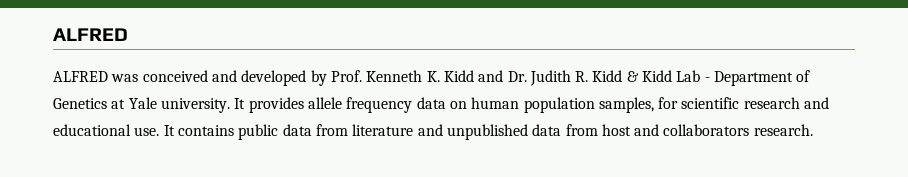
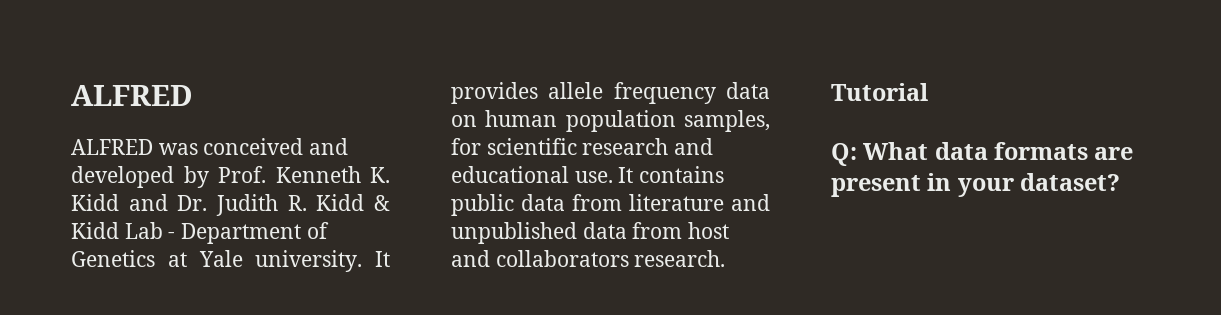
+ Tutorial
+ Q: What data formats are present in your dataset?

